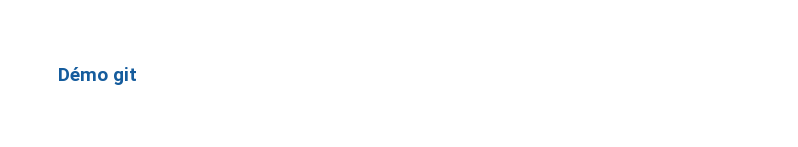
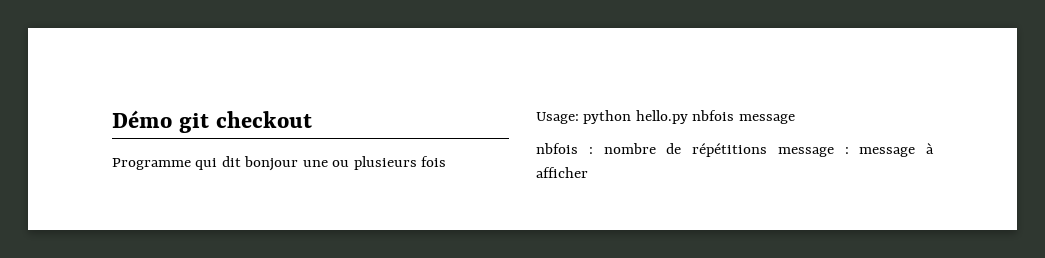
- Démo git
+ Démo git checkout
+ Programme qui dit bonjour une ou plusieurs fois
+ Usage: python hello.py nbfois message
+ nbfois : nombre de répétitions message : message à afficher

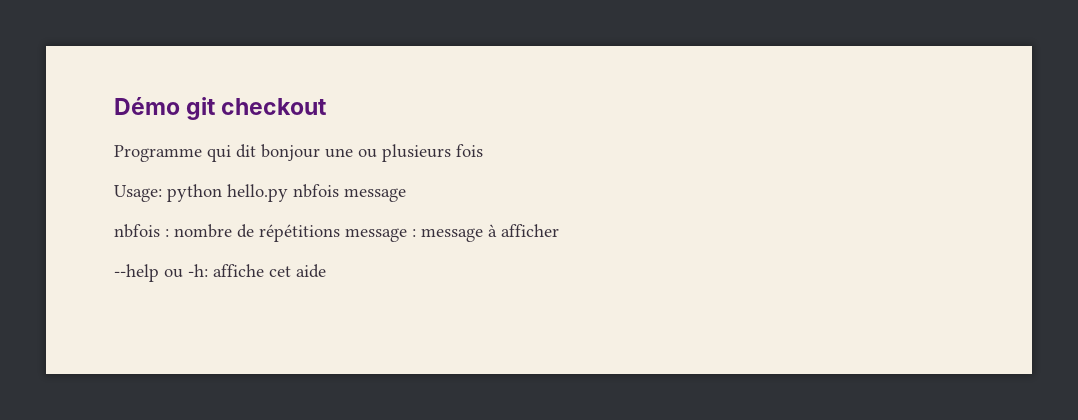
+ --help ou -h: affiche cet aide

